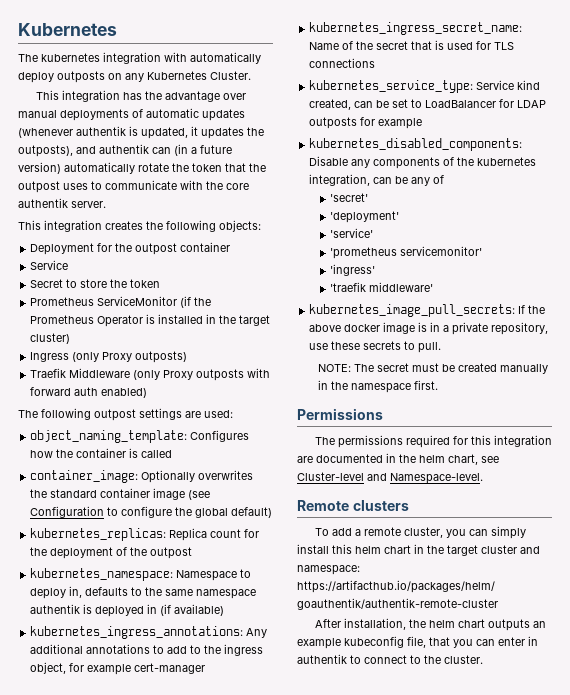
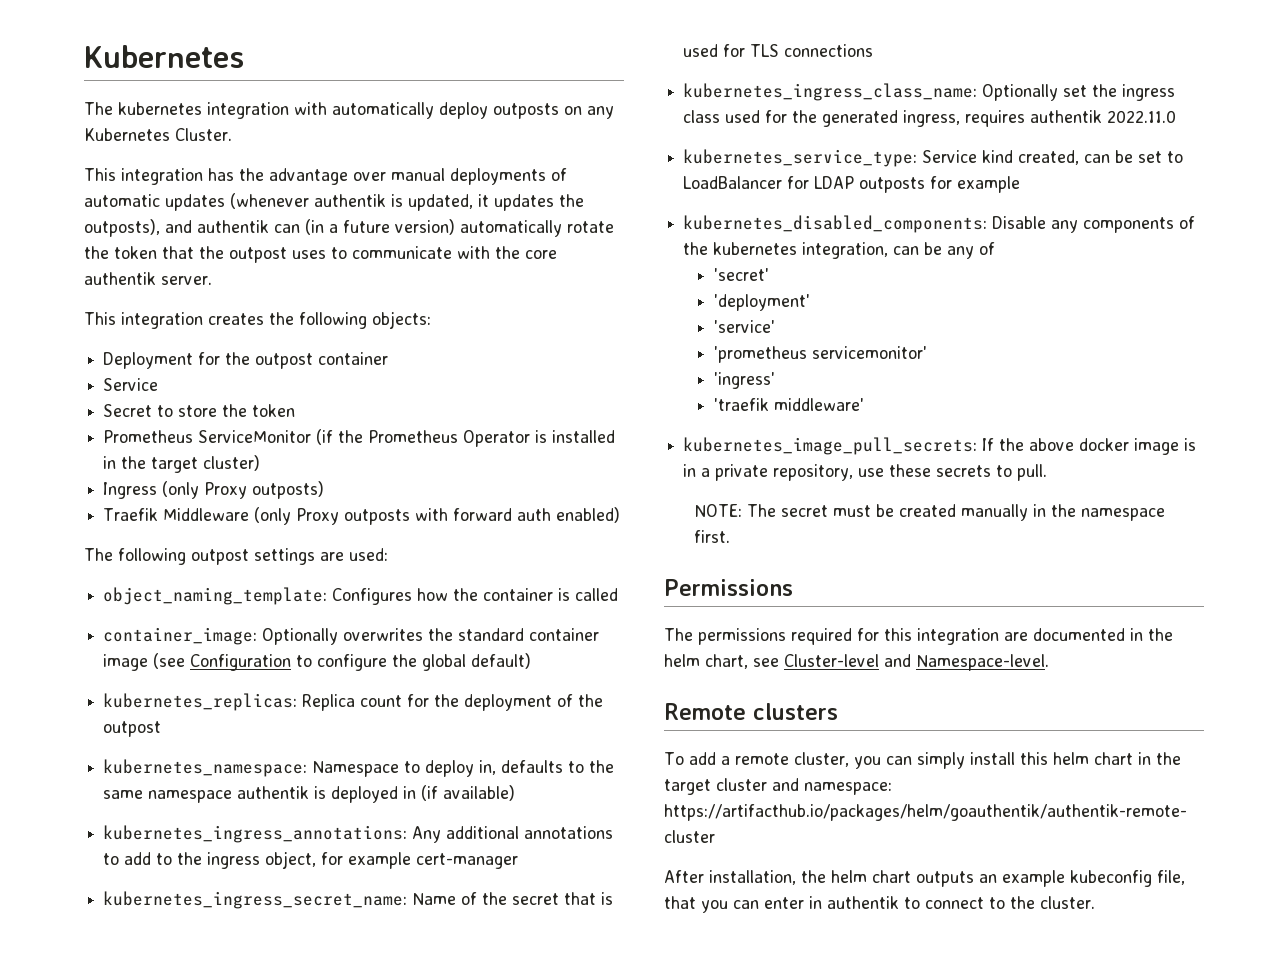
+ kubernetes_ingress_class_name: Optionally set the ingress class used for the generated ingress, requires authentik 2022.11.0

